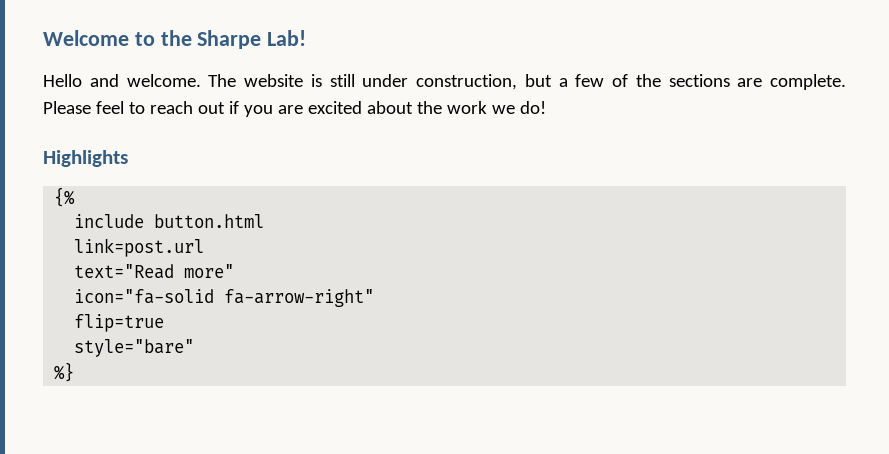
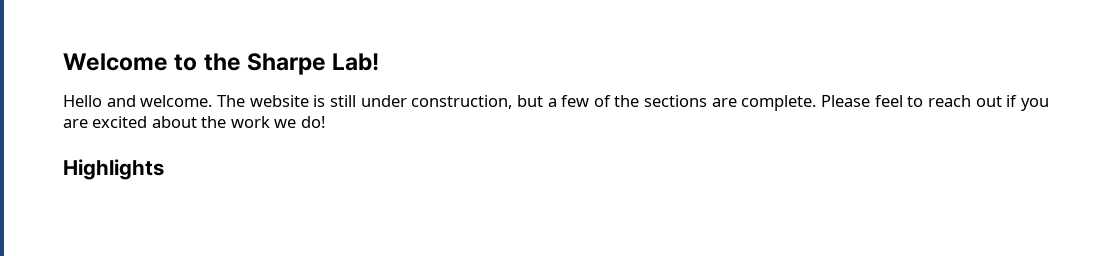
- {%
- include button.html
- link=post.url
- text="Read more"
- icon="fa-solid fa-arrow-right"
- flip=true
- style="bare"
- %}

